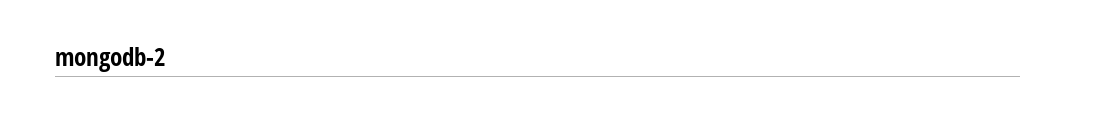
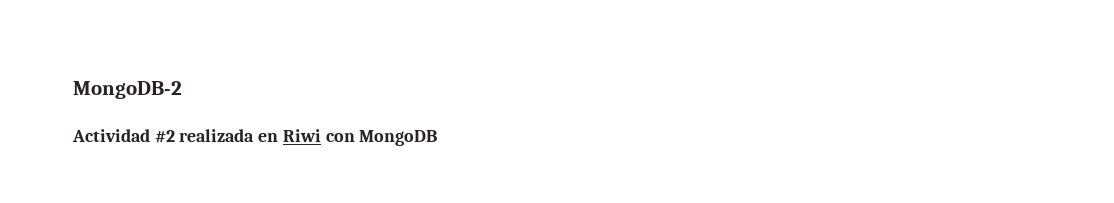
- mongodb-2
+ MongoDB-2
+ Actividad #2 realizada en Riwi con MongoDB

